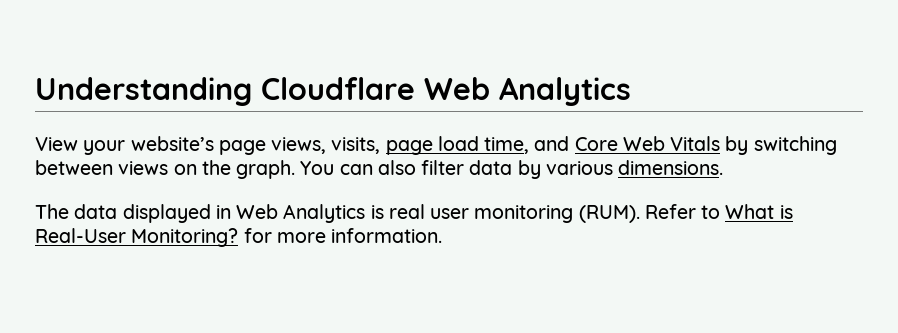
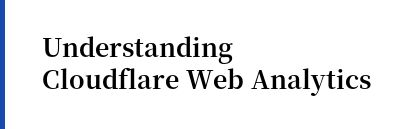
- View your website’s page views, visits, page load time, and Core Web Vitals by switching between views on the graph. You can also filter data by various dimensions.
- The data displayed in Web Analytics is real user monitoring (RUM). Refer to What is Real-User Monitoring? for more information.

